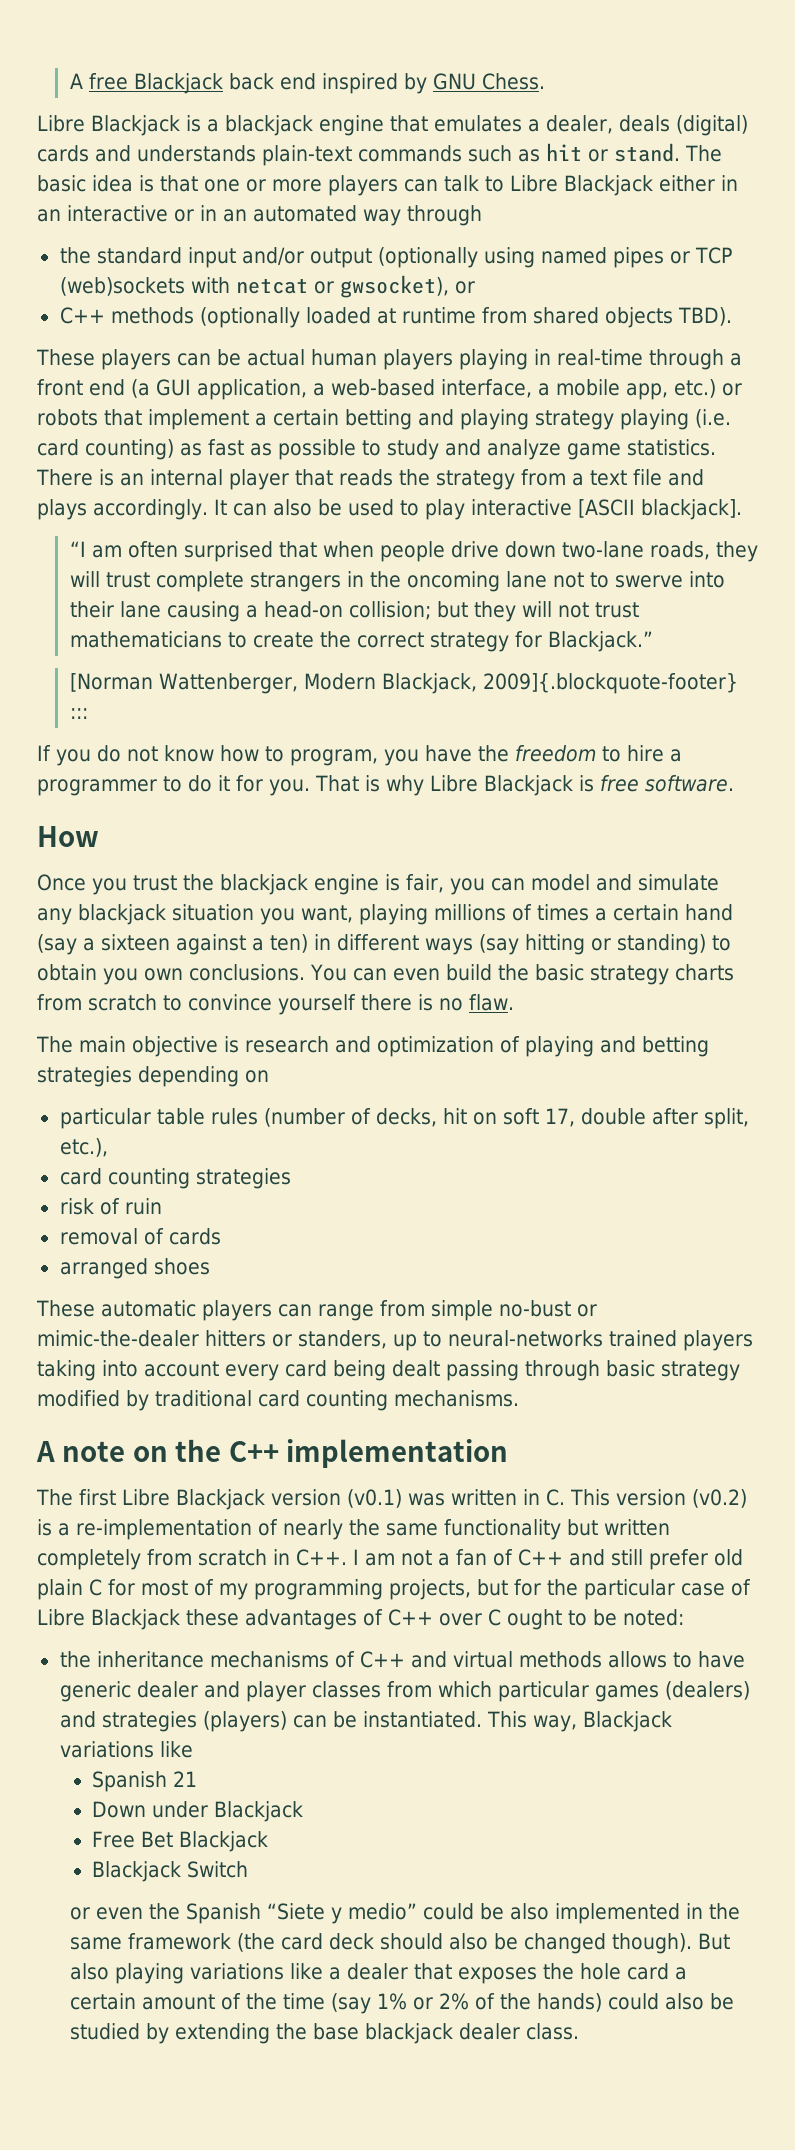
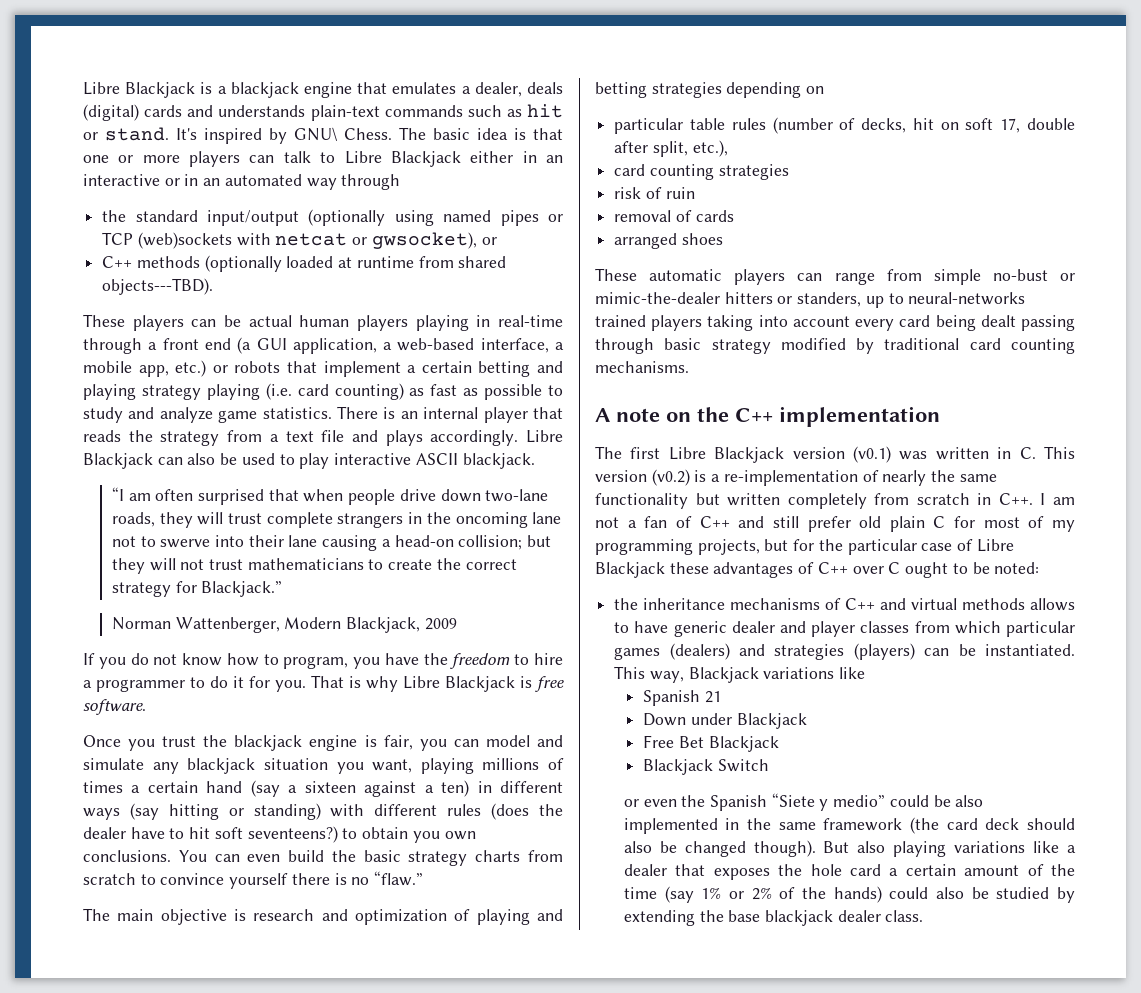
- A free Blackjack back end inspired by GNU Chess.
+ It's inspired by GNU\ Chess.
- the standard input and/or output (optionally using named pipes or TCP (web)sockets with netcat or gwsocket), or
+ the standard input/output (optionally using named pipes or TCP (web)sockets with netcat or gwsocket), or
- C++ methods (optionally loaded at runtime from shared objects TBD).
+ C++ methods (optionally loaded at runtime from shared objects---TBD).
- It can also be used to play interactive [ASCII blackjack].
+ Libre Blackjack can also be used to play interactive ASCII blackjack.
- [Norman Wattenberger, Modern Blackjack, 2009]{.blockquote-footer} :::
+ Norman Wattenberger, Modern Blackjack, 2009
- How
- Once you trust the blackjack engine is fair, you can model and simulate any blackjack situation you want, playing millions of times a certain hand (say a sixteen against a ten) in different ways (say hitting or standing) to obtain you own conclusions.
+ Once you trust the blackjack engine is fair, you can model and simulate any blackjack situation you want, playing millions of times a certain hand (say a sixteen against a ten) in different ways (say hitting or standing) with different rules (does the dealer have to hit soft seventeens?) to obtain you own conclusions.
- You can even build the basic strategy charts from scratch to convince yourself there is no flaw.
+ You can even build the basic strategy charts from scratch to convince yourself there is no “flaw.”

